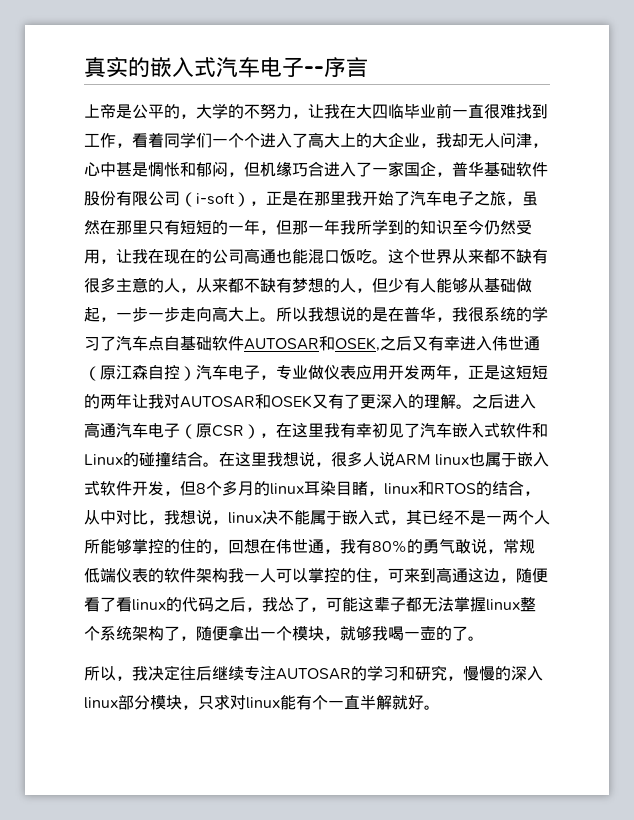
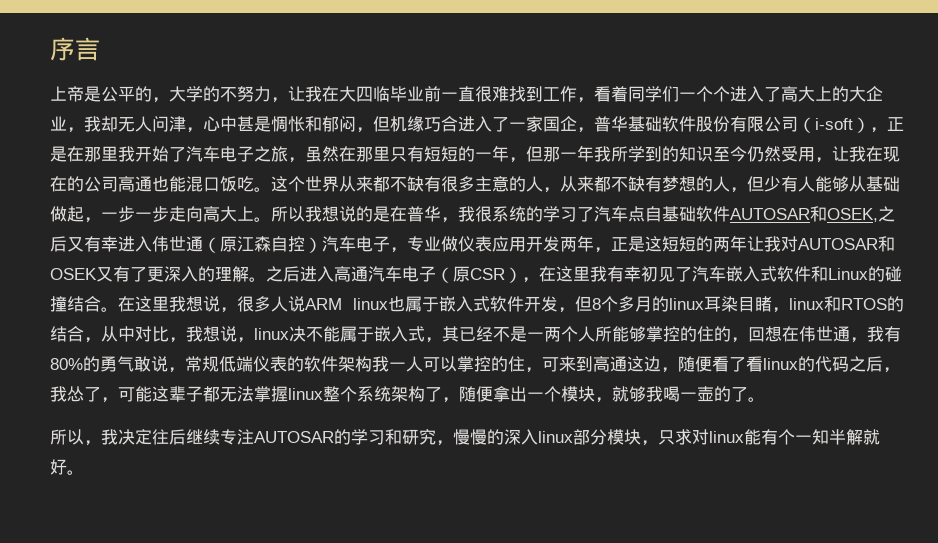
- 真实的嵌入式汽车电子--序言
+ 序言
- 所以，我决定往后继续专注AUTOSAR的学习和研究，慢慢的深入linux部分模块，只求对linux能有个一直半解就好。
+ 所以，我决定往后继续专注AUTOSAR的学习和研究，慢慢的深入linux部分模块，只求对linux能有个一知半解就好。

